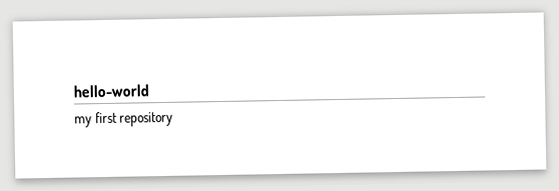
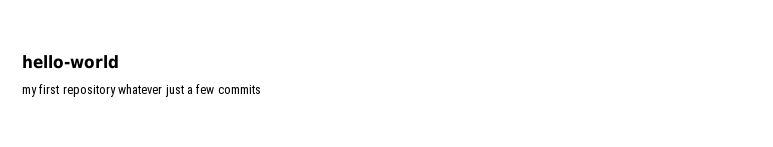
- my first repository
+ my first repository whatever just a few commits

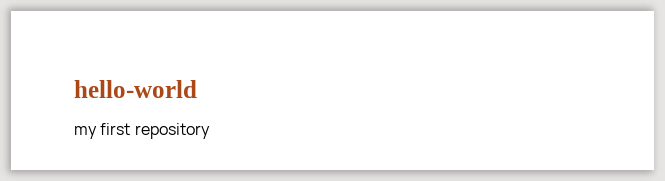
- my first repository whatever just a few commits
+ my first repository

